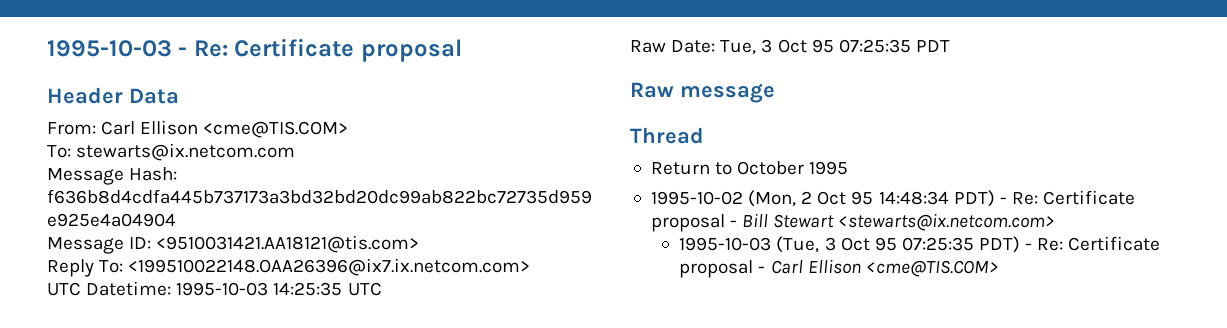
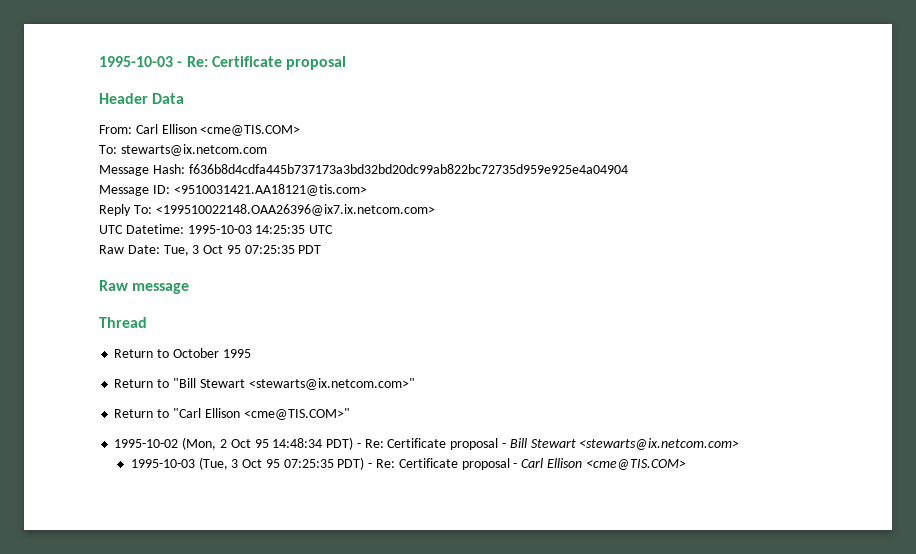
+ Return to "Bill Stewart <stewarts@ix.netcom.com>"
+ Return to "Carl Ellison <cme@TIS.COM>"

